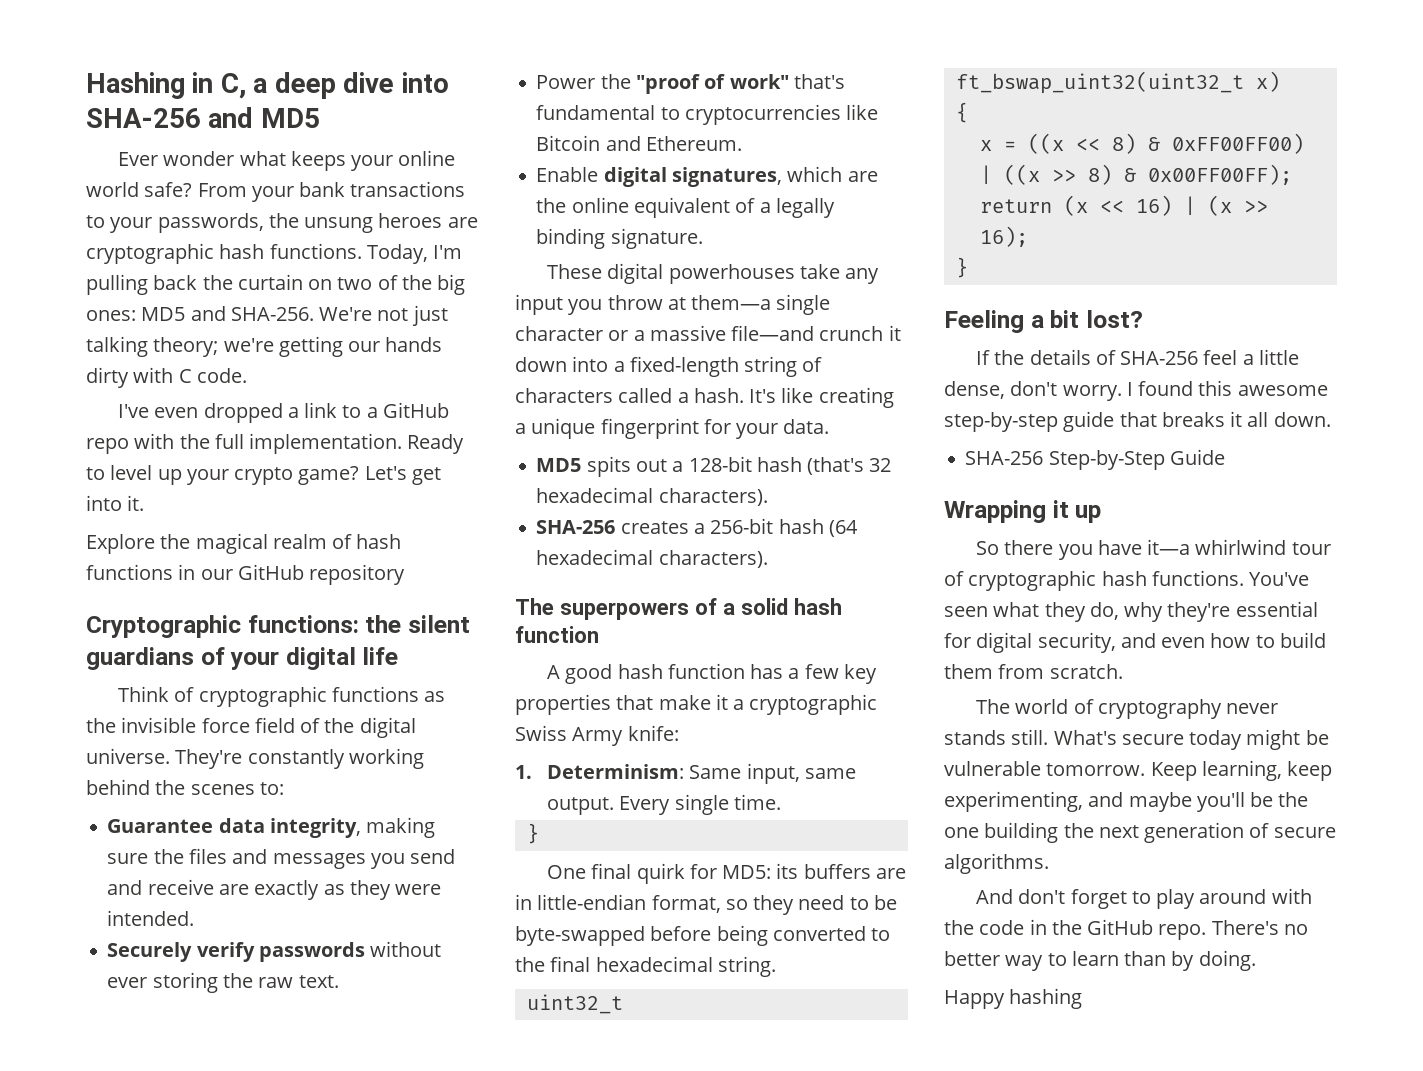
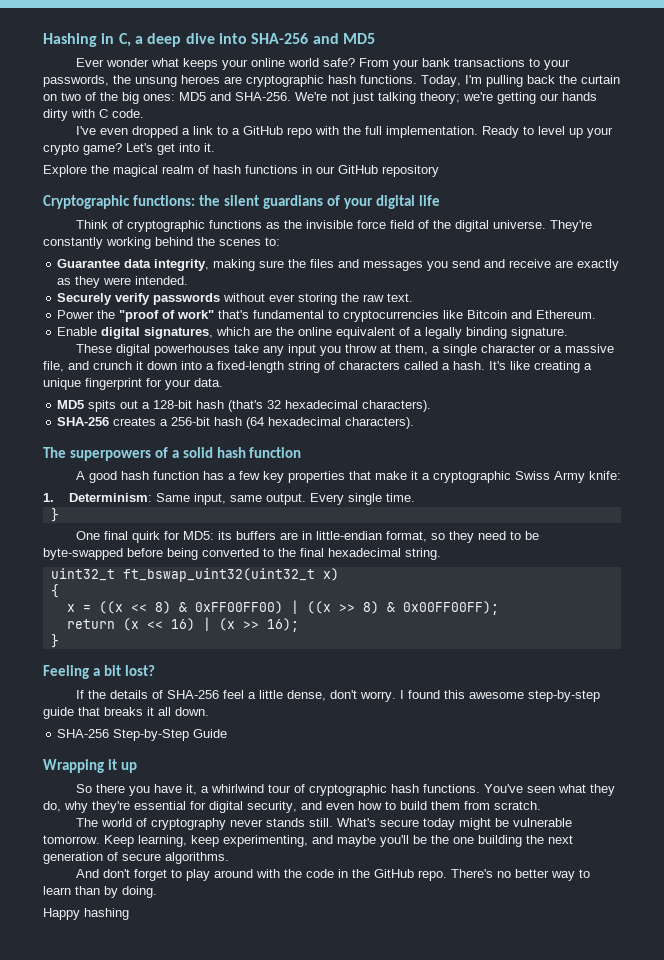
- These digital powerhouses take any input you throw at them—a single character or a massive file—and crunch it down into a fixed-length string of characters called a hash.
+ These digital powerhouses take any input you throw at them, a single character or a massive file, and crunch it down into a fixed-length string of characters called a hash.
- So there you have it—a whirlwind tour of cryptographic hash functions.
+ So there you have it, a whirlwind tour of cryptographic hash functions.

